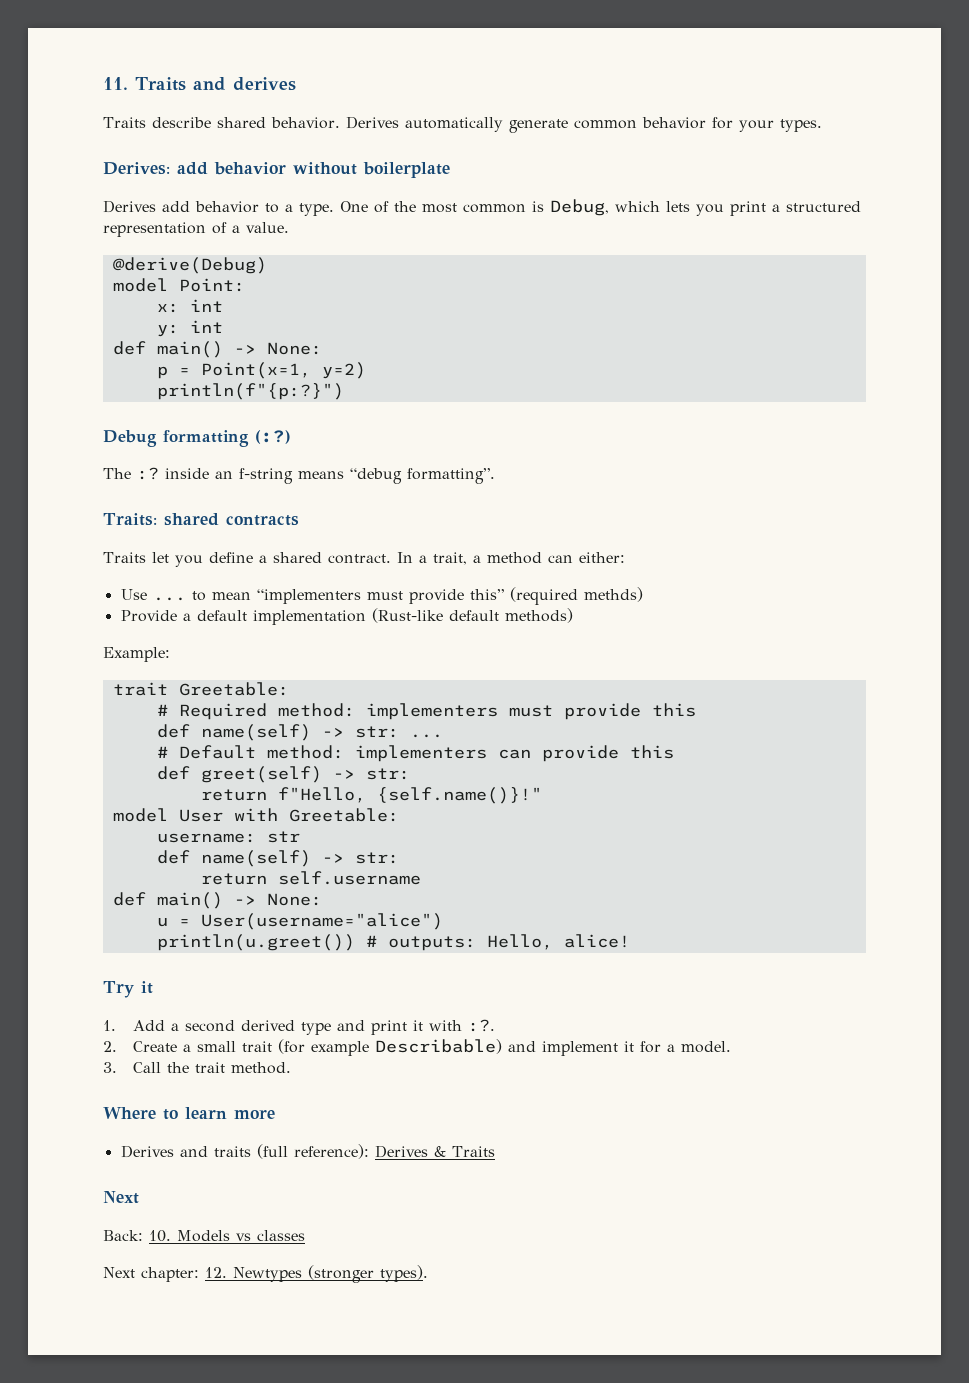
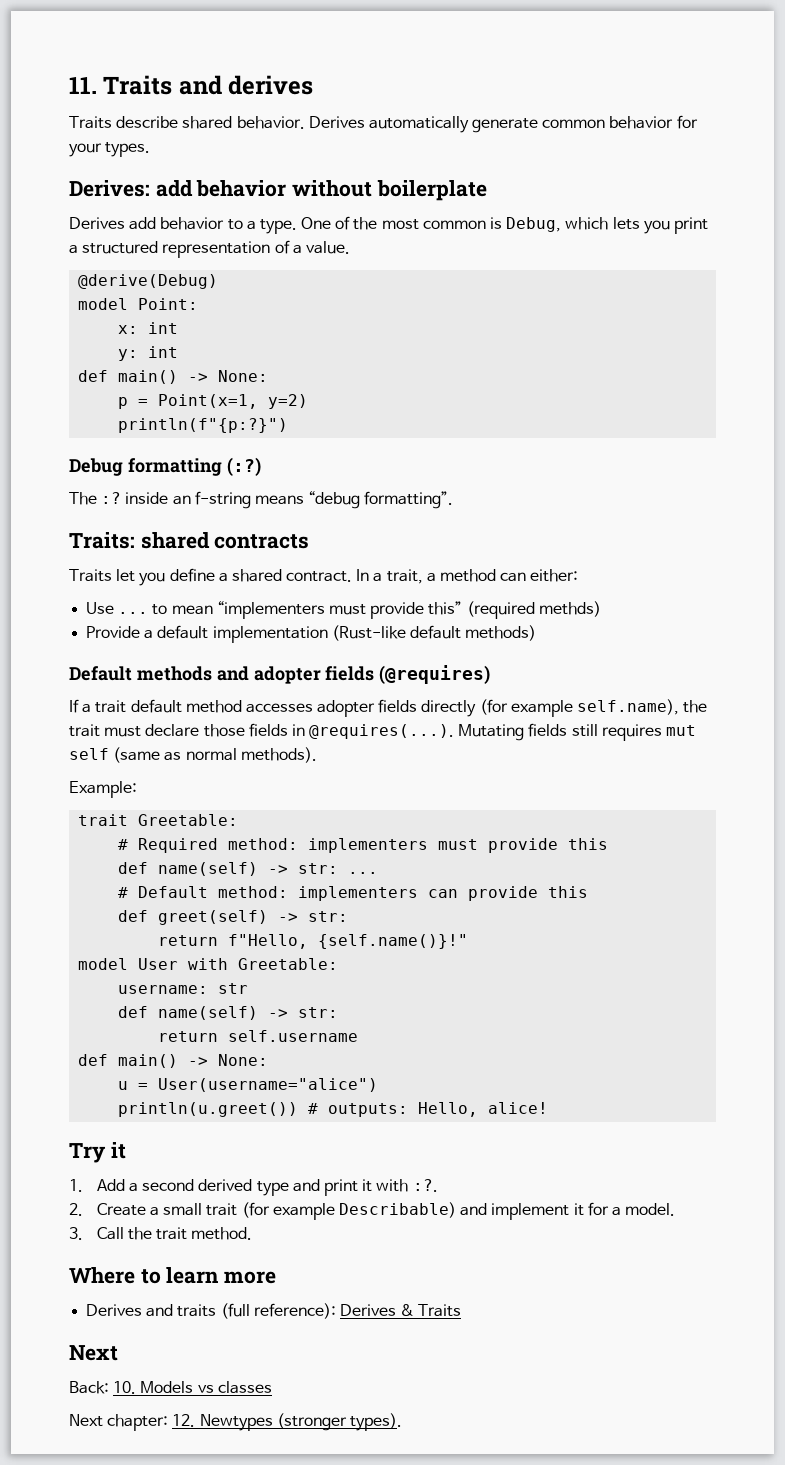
+ Default methods and adopter fields (@requires)
+ If a trait default method accesses adopter fields directly (for example self.name), the trait must declare those fields in @requires(...). Mutating fields still requires mut self (same as normal methods).

